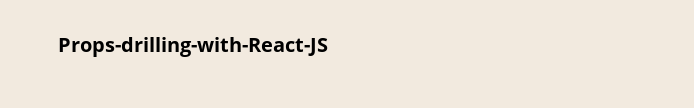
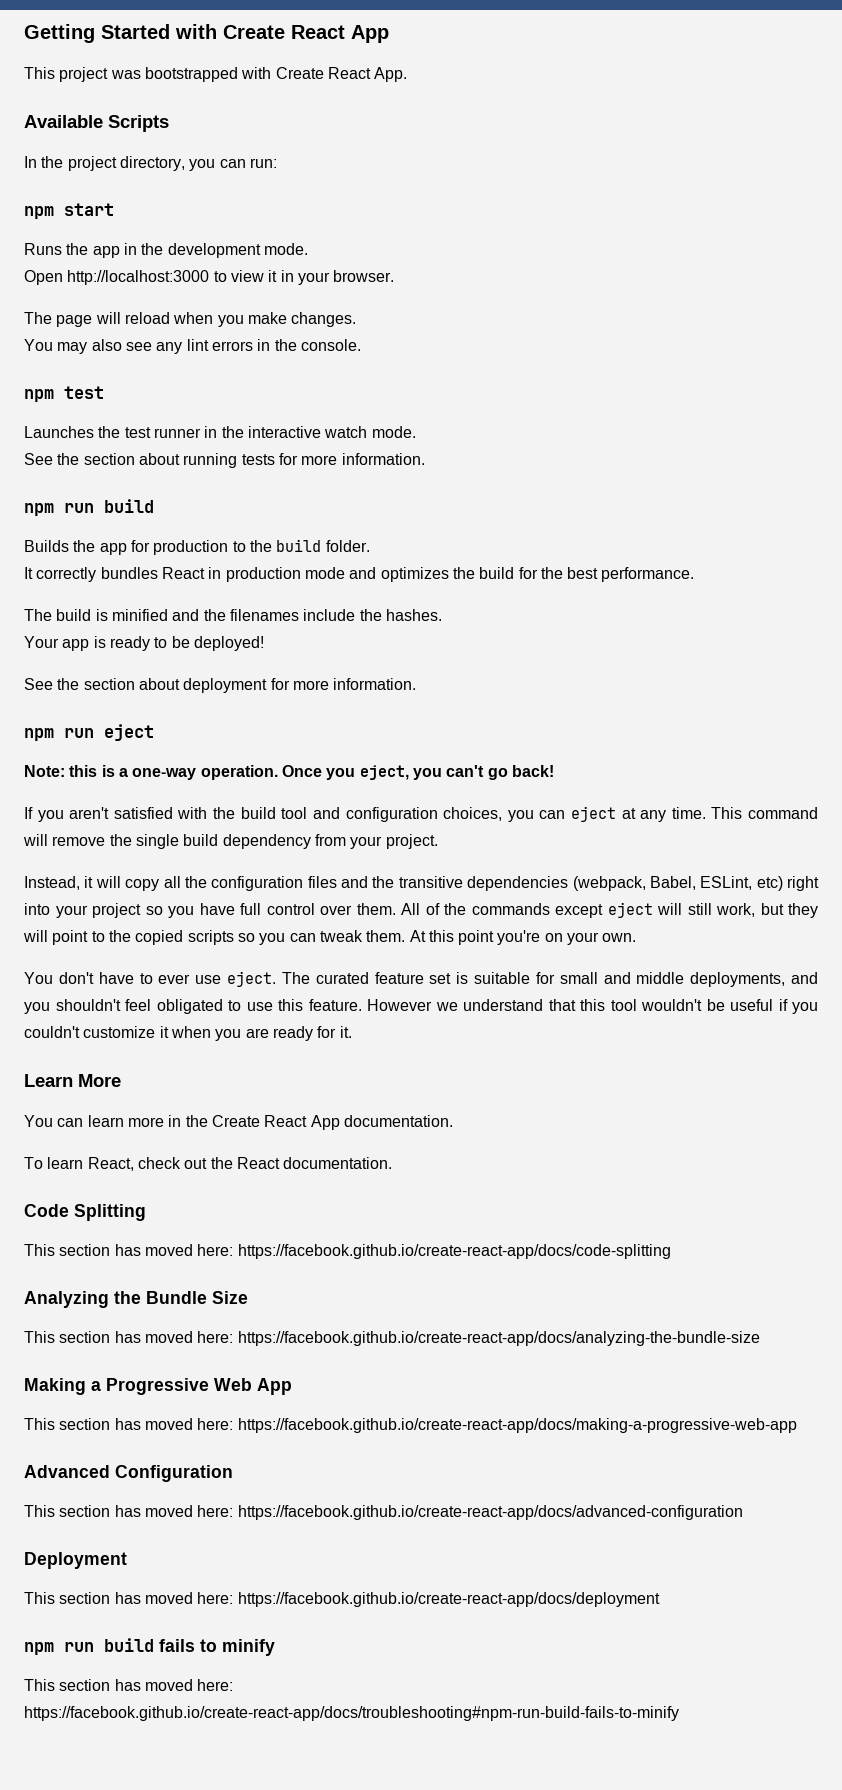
- Props-drilling-with-React-JS
+ Getting Started with Create React App
+ This project was bootstrapped with Create React App.
+ Available Scripts
+ In the project directory, you can run:
+ npm start
+ Runs the app in the development mode.
+ Open http://localhost:3000 to view it in your browser.
+ The page will reload when you make changes.
+ You may also see any lint errors in the console.
+ npm test
+ Launches the test runner in the interactive watch mode.
+ See the section about running tests for more information.
+ npm run build
+ Builds the app for production to the build folder.
+ It correctly bundles React in production mode and optimizes the build for the best performance.
+ The build is minified and the filenames include the hashes.
+ Your app is ready to be deployed!
+ See the section about deployment for more information.
+ npm run eject
+ Note: this is a one-way operation. Once you eject, you can't go back!
+ If you aren't satisfied with the build tool and configuration choices, you can eject at any time. This command will remove the single build dependency from your project.
+ Instead, it will copy all the configuration files and the transitive dependencies (webpack, Babel, ESLint, etc) right into your project so you have full control over them. All of the commands except eject will still work, but they will point to the copied scripts so you can tweak them. At this point you're on your own.
+ You don't have to ever use eject. The curated feature set is suitable for small and middle deployments, and you shouldn't feel obligated to use this feature. However we understand that this tool wouldn't be useful if you couldn't customize it when you are ready for it.
+ Learn More
+ You can learn more in the Create React App documentation.
+ To learn React, check out the React documentation.
+ Code Splitting
+ This section has moved here: https://facebook.github.io/create-react-app/docs/code-splitting
+ Analyzing the Bundle Size
+ This section has moved here: https://facebook.github.io/create-react-app/docs/analyzing-the-bundle-size
+ Making a Progressive Web App
+ This section has moved here: https://facebook.github.io/create-react-app/docs/making-a-progressive-web-app
+ Advanced Configuration
+ This section has moved here: https://facebook.github.io/create-react-app/docs/advanced-configuration
+ Deployment
+ This section has moved here: https://facebook.github.io/create-react-app/docs/deployment
+ npm run build fails to minify
+ This section has moved here: https://facebook.github.io/create-react-app/docs/troubleshooting#npm-run-build-fails-to-minify

